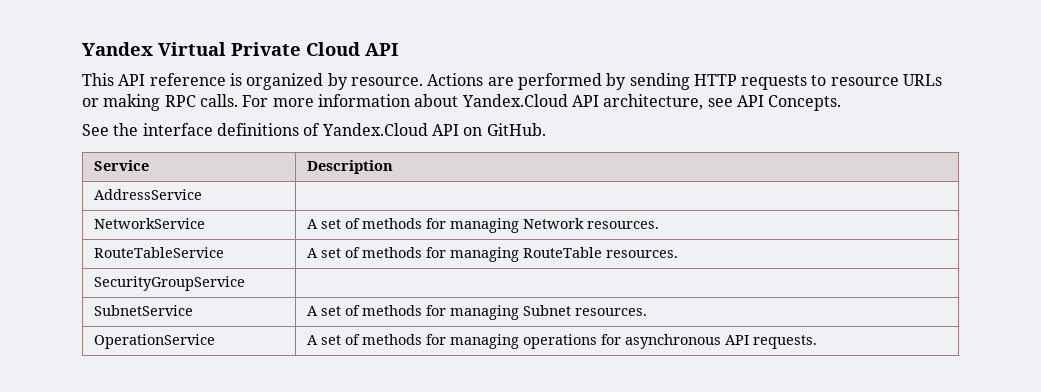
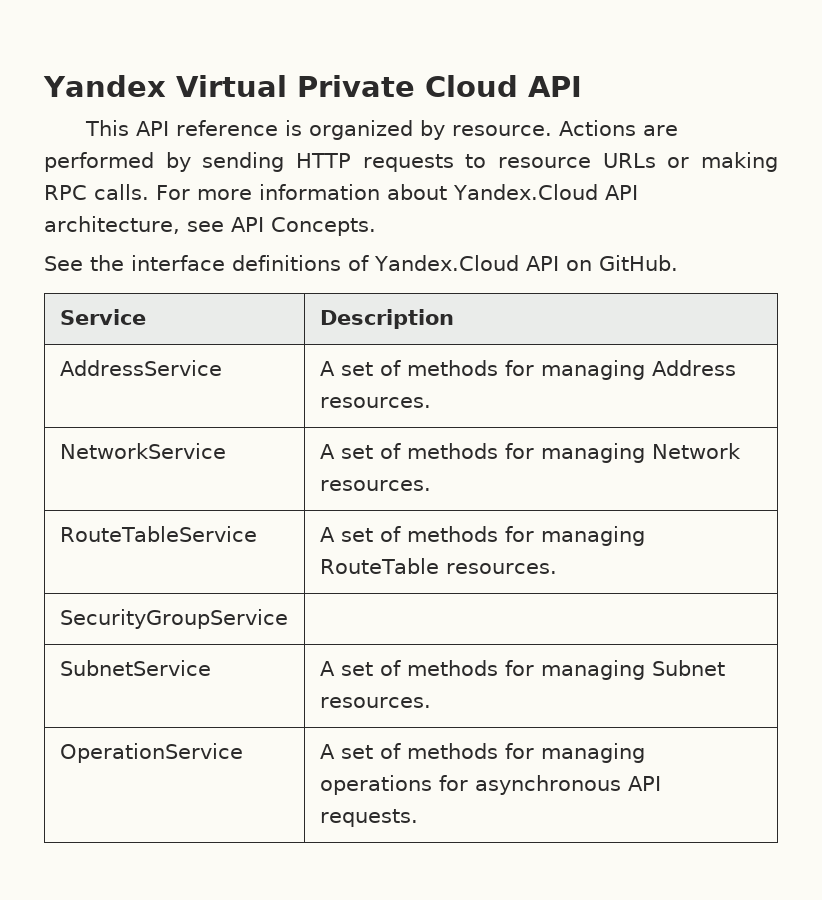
- AddressService |
+ AddressService | A set of methods for managing Address resources.

